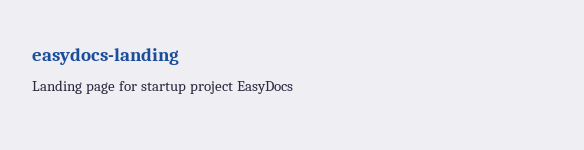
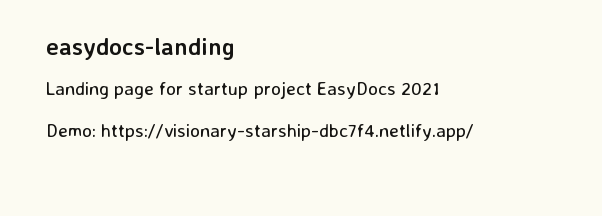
- Landing page for startup project EasyDocs
+ Landing page for startup project EasyDocs 2021
+ Demo: https://visionary-starship-dbc7f4.netlify.app/

